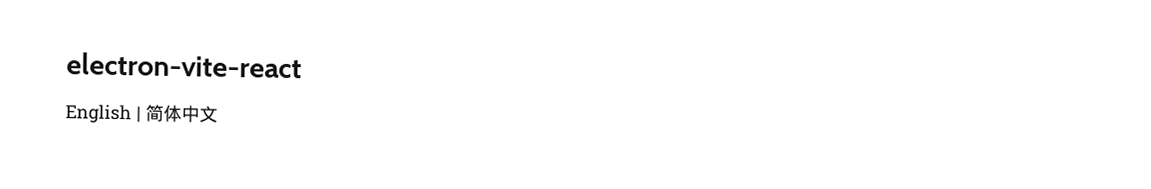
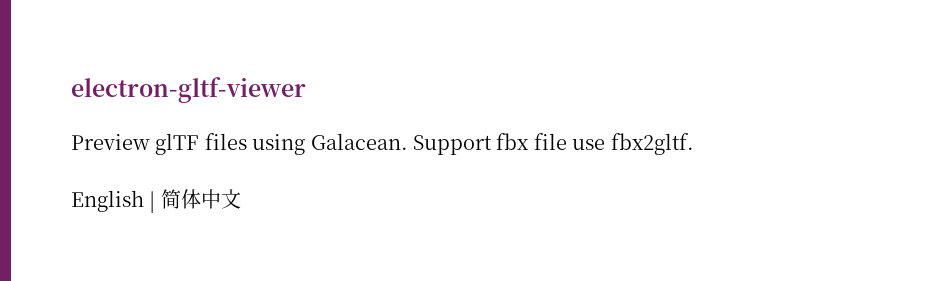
- electron-vite-react
+ electron-gltf-viewer
+ Preview glTF files using Galacean. Support fbx file use fbx2gltf.

